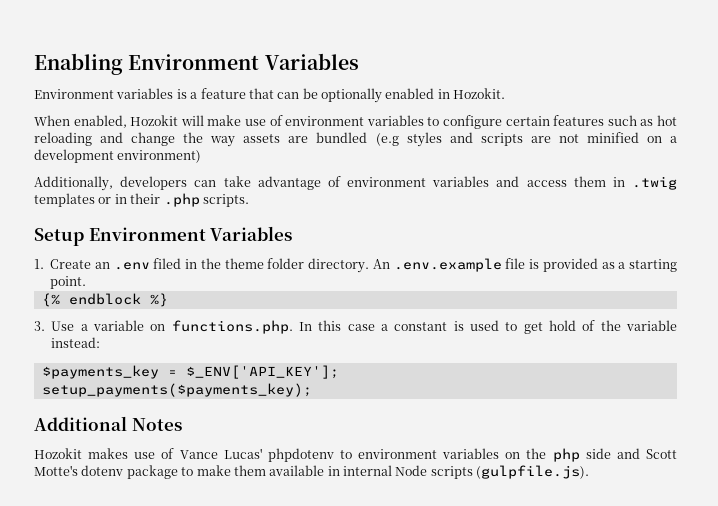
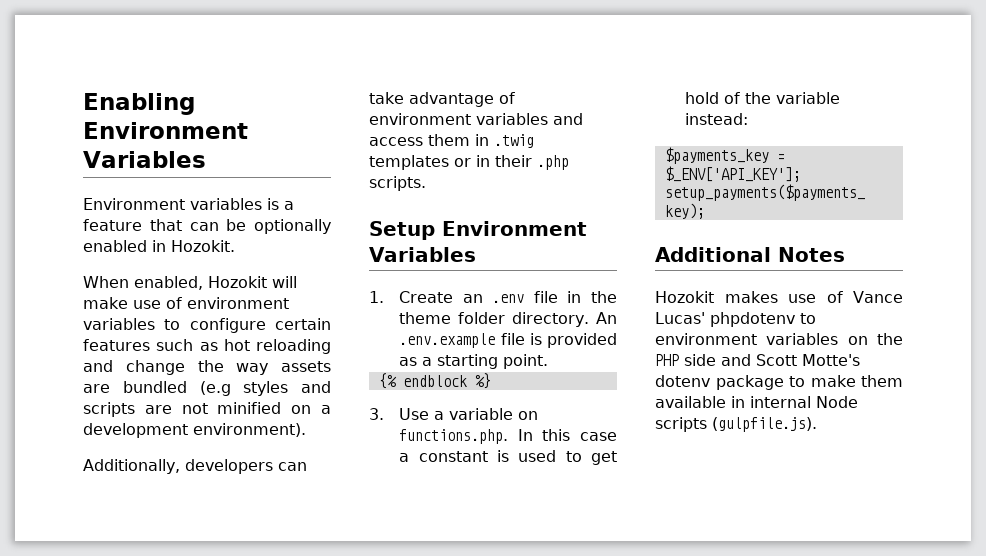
- When enabled, Hozokit will make use of environment variables to configure certain features such as hot reloading and change the way assets are bundled (e.g styles and scripts are not minified on a development environment)
+ When enabled, Hozokit will make use of environment variables to configure certain features such as hot reloading and change the way assets are bundled (e.g styles and scripts are not minified on a development environment).
- 1. Create an .env filed in the theme folder directory.
+ 1. Create an .env file in the theme folder directory.
- Hozokit makes use of Vance Lucas' phpdotenv to environment variables on the php side and Scott Motte's dotenv package to make them available in internal Node scripts (gulpfile.js).
+ Hozokit makes use of Vance Lucas' phpdotenv to environment variables on the PHP side and Scott Motte's dotenv package to make them available in internal Node scripts (gulpfile.js).

